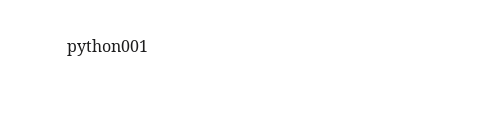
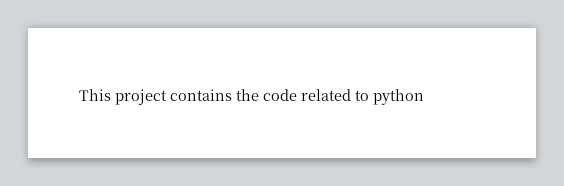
- python001
+ This project contains the code related to python

